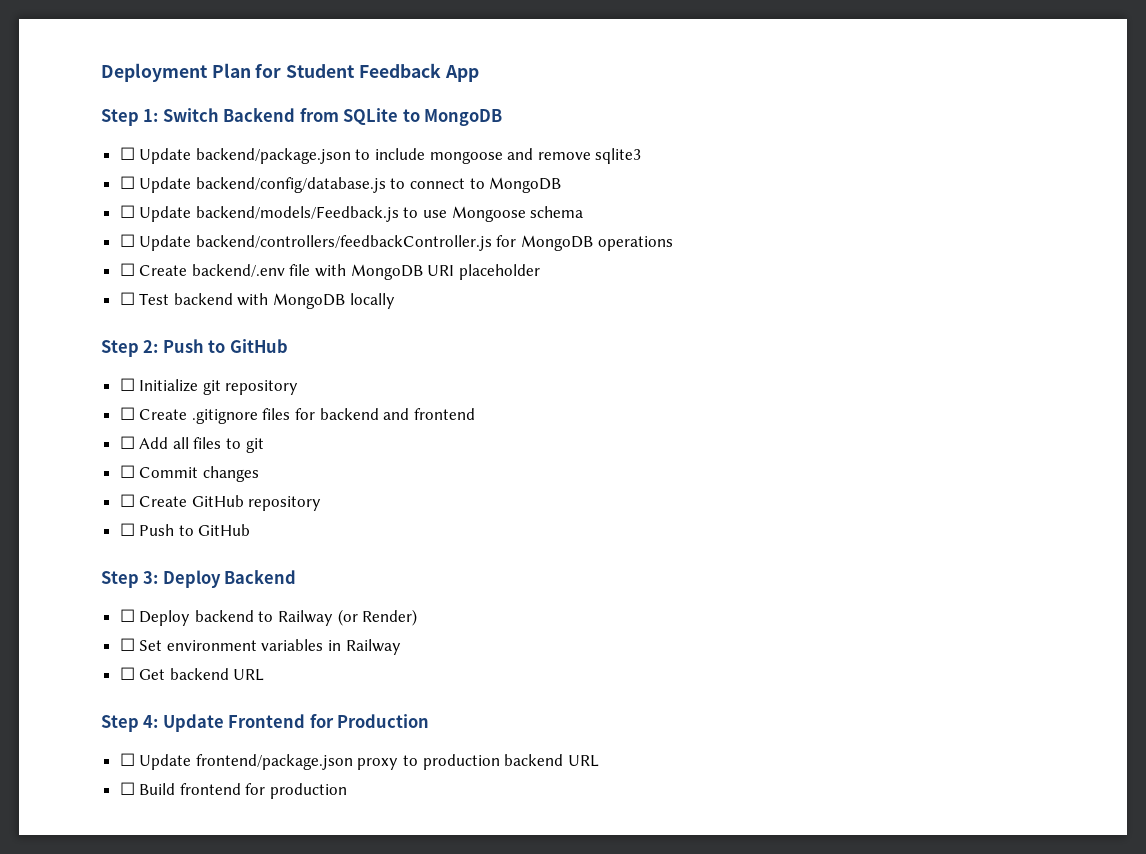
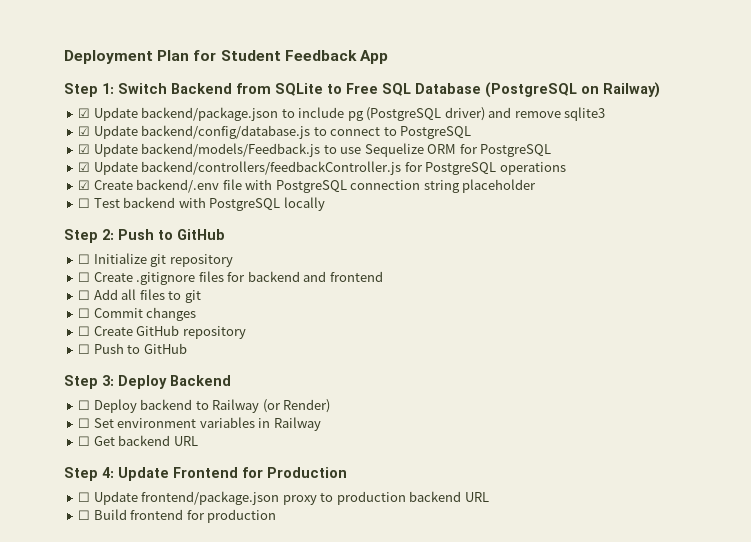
- Step 1: Switch Backend from SQLite to MongoDB
- ☐ Update backend/package.json to include mongoose and remove sqlite3
+ Step 1: Switch Backend from SQLite to Free SQL Database (PostgreSQL on Railway)
+ ☑ Update backend/package.json to include pg (PostgreSQL driver) and remove sqlite3
- ☐ Update backend/config/database.js to connect to MongoDB
- ☐ Update backend/models/Feedback.js to use Mongoose schema
- ☐ Update backend/controllers/feedbackController.js for MongoDB operations
+ ☑ Update backend/config/database.js to connect to PostgreSQL
+ ☑ Update backend/models/Feedback.js to use Sequelize ORM for PostgreSQL
+ ☑ Update backend/controllers/feedbackController.js for PostgreSQL operations
- ☐ Create backend/.env file with MongoDB URI placeholder
+ ☑ Create backend/.env file with PostgreSQL connection string placeholder
- ☐ Test backend with MongoDB locally
+ ☐ Test backend with PostgreSQL locally

